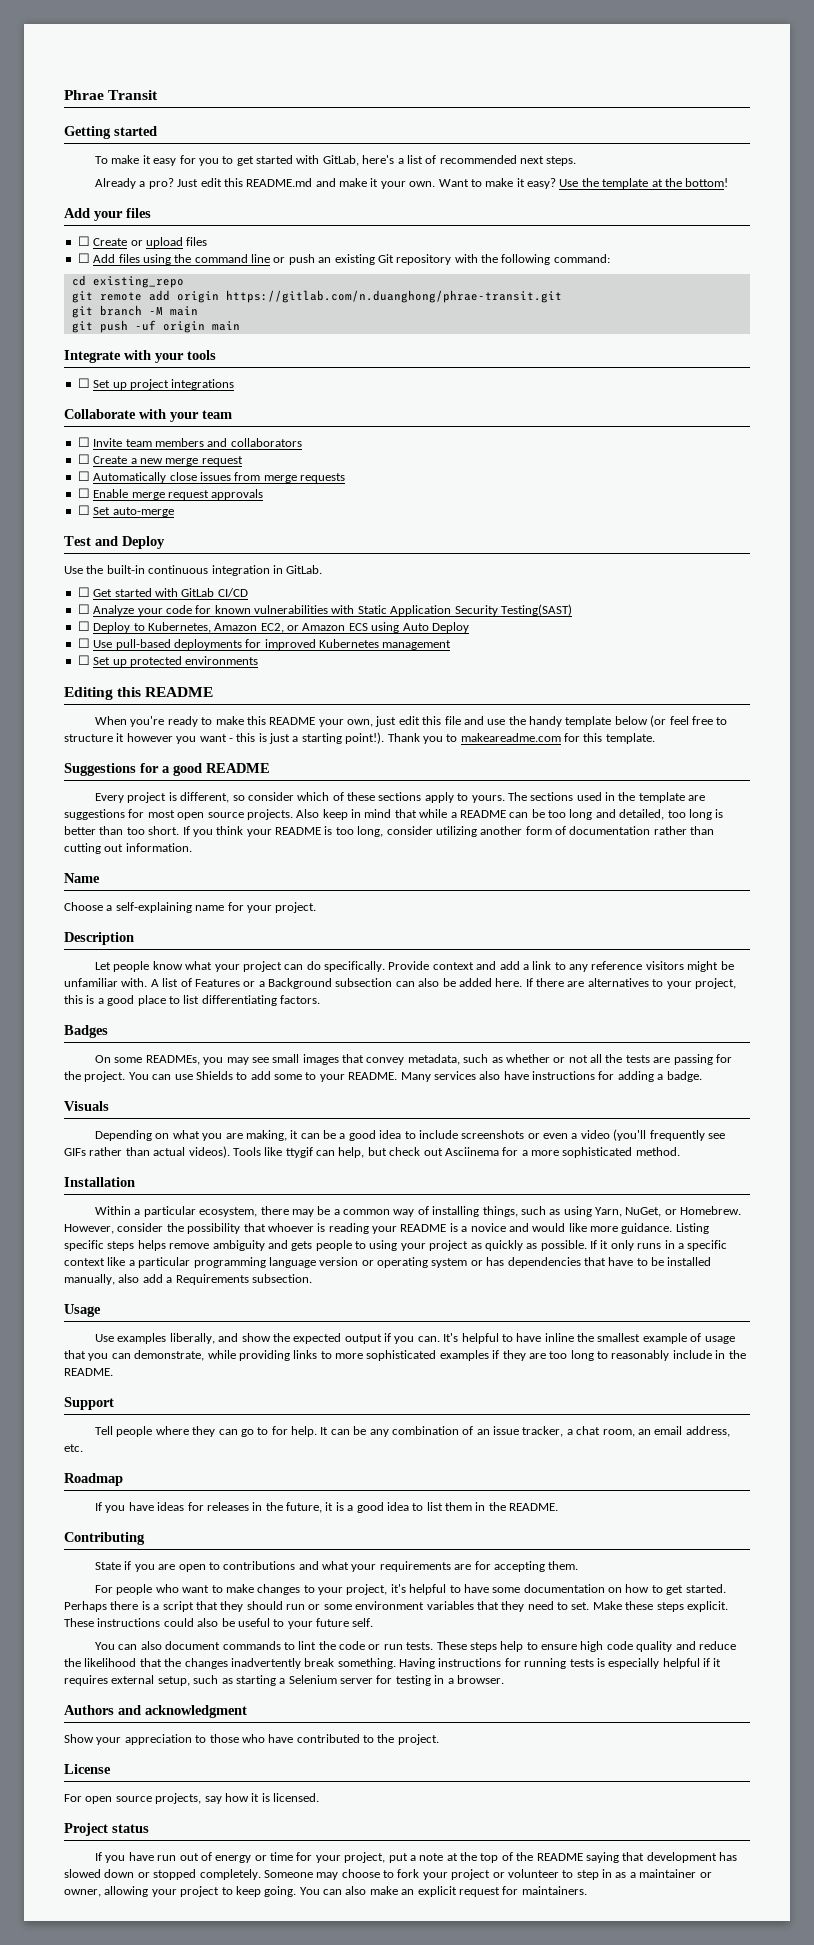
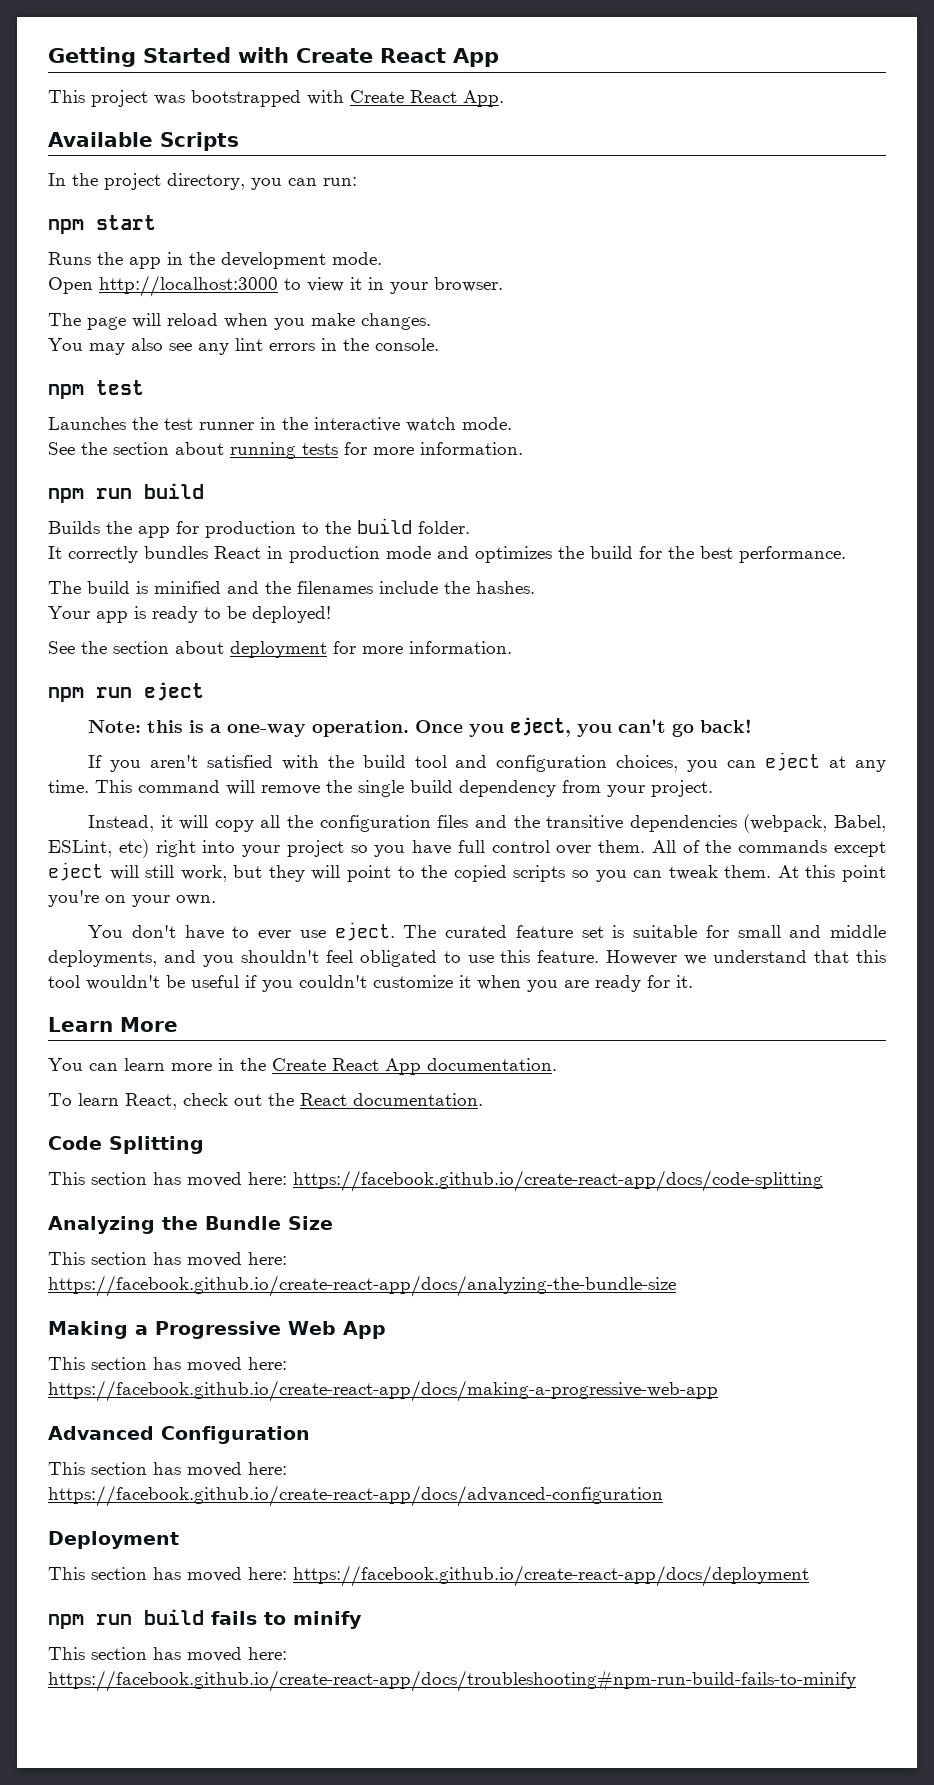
- Phrae Transit
- Getting started
- To make it easy for you to get started with GitLab, here's a list of recommended next steps.
- Already a pro? Just edit this README.md and make it your own. Want to make it easy? Use the template at the bottom!
- Add your files
- ☐ Create or upload files
- ☐ Add files using the command line or push an existing Git repository with the following command:
- cd existing_repo
- git remote add origin https://gitlab.com/n.duanghong/phrae-transit.git
- git branch -M main
- git push -uf origin main
- Integrate with your tools
- ☐ Set up project integrations
- Collaborate with your team
- ☐ Invite team members and collaborators
- ☐ Create a new merge request
- ☐ Automatically close issues from merge requests
- ☐ Enable merge request approvals
- ☐ Set auto-merge
- Test and Deploy
- Use the built-in continuous integration in GitLab.
- ☐ Get started with GitLab CI/CD
- ☐ Analyze your code for known vulnerabilities with Static Application Security Testing(SAST)
- ☐ Deploy to Kubernetes, Amazon EC2, or Amazon ECS using Auto Deploy
- ☐ Use pull-based deployments for improved Kubernetes management
- ☐ Set up protected environments
- Editing this README
- When you're ready to make this README your own, just edit this file and use the handy template below (or feel free to structure it however you want - this is just a starting point!). Thank you to makeareadme.com for this template.
- Suggestions for a good README
- Every project is different, so consider which of these sections apply to yours. The sections used in the template are suggestions for most open source projects. Also keep in mind that while a README can be too long and detailed, too long is better than too short. If you think your README is too long, consider utilizing another form of documentation rather than cutting out information.
- Name
- Choose a self-explaining name for your project.
- Description
- Let people know what your project can do specifically. Provide context and add a link to any reference visitors might be unfamiliar with. A list of Features or a Background subsection can also be added here. If there are alternatives to your project, this is a good place to list differentiating factors.
- Badges
- On some READMEs, you may see small images that convey metadata, such as whether or not all the tests are passing for the project. You can use Shields to add some to your README. Many services also have instructions for adding a badge.
- Visuals
- Depending on what you are making, it can be a good idea to include screenshots or even a video (you'll frequently see GIFs rather than actual videos). Tools like ttygif can help, but check out Asciinema for a more sophisticated method.
- Installation
- Within a particular ecosystem, there may be a common way of installing things, such as using Yarn, NuGet, or Homebrew. However, consider the possibility that whoever is reading your README is a novice and would like more guidance. Listing specific steps helps remove ambiguity and gets people to using your project as quickly as possible. If it only runs in a specific context like a particular programming language version or operating system or has dependencies that have to be installed manually, also add a Requirements subsection.
- Usage
- Use examples liberally, and show the expected output if you can. It's helpful to have inline the smallest example of usage that you can demonstrate, while providing links to more sophisticated examples if they are too long to reasonably include in the README.
- Support
- Tell people where they can go to for help. It can be any combination of an issue tracker, a chat room, an email address, etc.
- Roadmap
- If you have ideas for releases in the future, it is a good idea to list them in the README.
- Contributing
- State if you are open to contributions and what your requirements are for accepting them.
- For people who want to make changes to your project, it's helpful to have some documentation on how to get started. Perhaps there is a script that they should run or some environment variables that they need to set. Make these steps explicit. These instructions could also be useful to your future self.
- You can also document commands to lint the code or run tests. These steps help to ensure high code quality and reduce the likelihood that the changes inadvertently break something. Having instructions for running tests is especially helpful if it requires external setup, such as starting a Selenium server for testing in a browser.
- Authors and acknowledgment
- Show your appreciation to those who have contributed to the project.
- License
- For open source projects, say how it is licensed.
- Project status
- If you have run out of energy or time for your project, put a note at the top of the README saying that development has slowed down or stopped completely. Someone may choose to fork your project or volunteer to step in as a maintainer or owner, allowing your project to keep going. You can also make an explicit request for maintainers.
+ Getting Started with Create React App
+ This project was bootstrapped with Create React App.
+ Available Scripts
+ In the project directory, you can run:
+ npm start
+ Runs the app in the development mode.
+ Open http://localhost:3000 to view it in your browser.
+ The page will reload when you make changes.
+ You may also see any lint errors in the console.
+ npm test
+ Launches the test runner in the interactive watch mode.
+ See the section about running tests for more information.
+ npm run build
+ Builds the app for production to the build folder.
+ It correctly bundles React in production mode and optimizes the build for the best performance.
+ The build is minified and the filenames include the hashes.
+ Your app is ready to be deployed!
+ See the section about deployment for more information.
+ npm run eject
+ Note: this is a one-way operation. Once you eject, you can't go back!
+ If you aren't satisfied with the build tool and configuration choices, you can eject at any time. This command will remove the single build dependency from your project.
+ Instead, it will copy all the configuration files and the transitive dependencies (webpack, Babel, ESLint, etc) right into your project so you have full control over them. All of the commands except eject will still work, but they will point to the copied scripts so you can tweak them. At this point you're on your own.
+ You don't have to ever use eject. The curated feature set is suitable for small and middle deployments, and you shouldn't feel obligated to use this feature. However we understand that this tool wouldn't be useful if you couldn't customize it when you are ready for it.
+ Learn More
+ You can learn more in the Create React App documentation.
+ To learn React, check out the React documentation.
+ Code Splitting
+ This section has moved here: https://facebook.github.io/create-react-app/docs/code-splitting
+ Analyzing the Bundle Size
+ This section has moved here: https://facebook.github.io/create-react-app/docs/analyzing-the-bundle-size
+ Making a Progressive Web App
+ This section has moved here: https://facebook.github.io/create-react-app/docs/making-a-progressive-web-app
+ Advanced Configuration
+ This section has moved here: https://facebook.github.io/create-react-app/docs/advanced-configuration
+ Deployment
+ This section has moved here: https://facebook.github.io/create-react-app/docs/deployment
+ npm run build fails to minify
+ This section has moved here: https://facebook.github.io/create-react-app/docs/troubleshooting#npm-run-build-fails-to-minify

